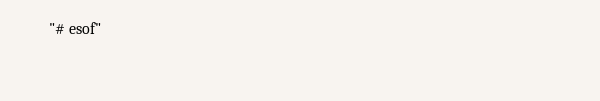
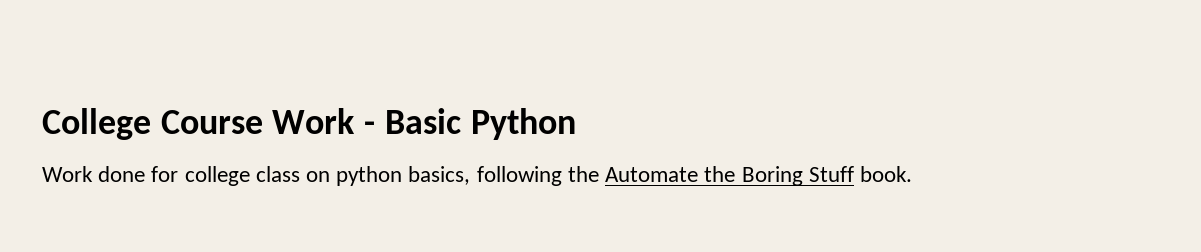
- "# esof"
+ College Course Work - Basic Python
+ Work done for college class on python basics, following the Automate the Boring Stuff book.

